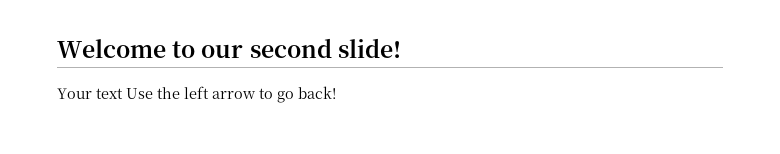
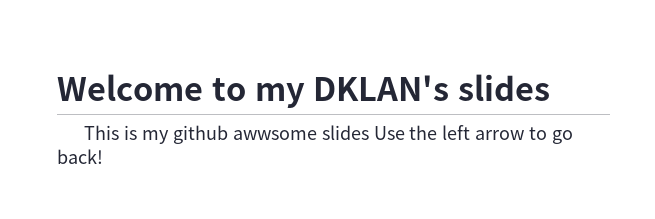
- Welcome to our second slide!
- Your text Use the left arrow to go back!
+ Welcome to my DKLAN's slides
+ This is my github awwsome slides Use the left arrow to go back!

